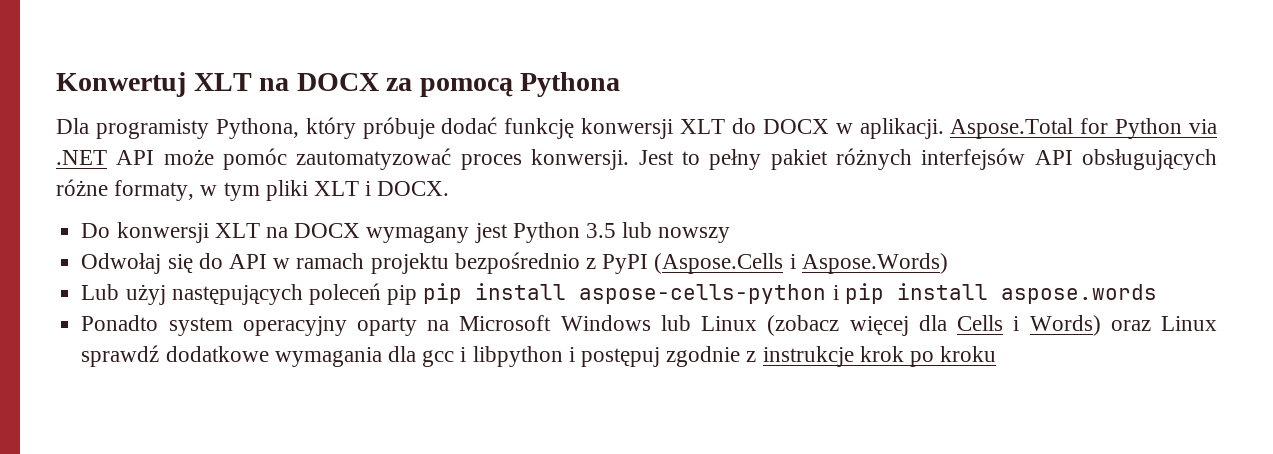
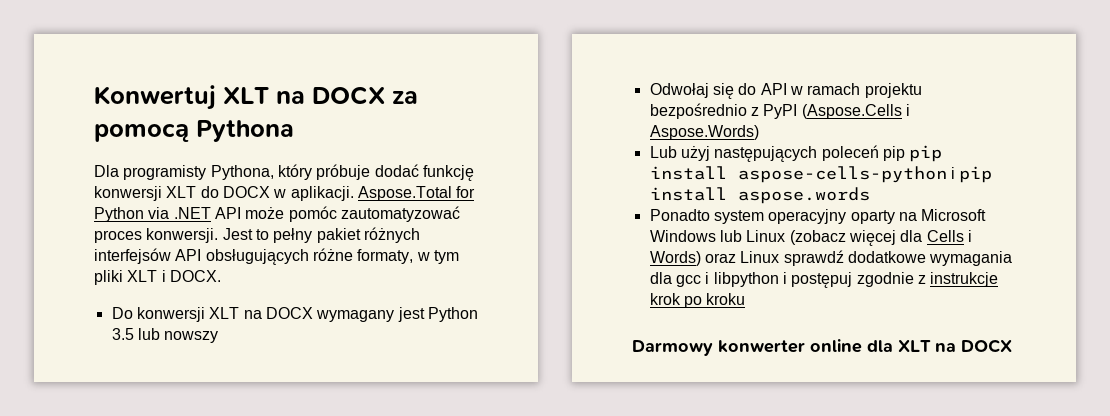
+ Darmowy konwerter online dla XLT na DOCX

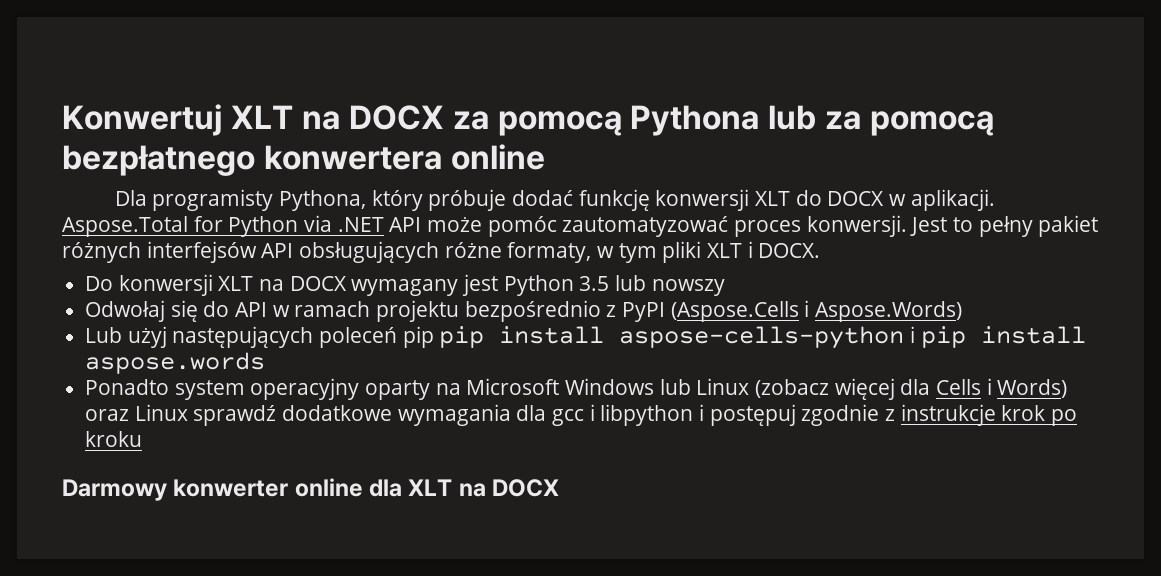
- Konwertuj XLT na DOCX za pomocą Pythona
+ Konwertuj XLT na DOCX za pomocą Pythona lub za pomocą bezpłatnego konwertera online

